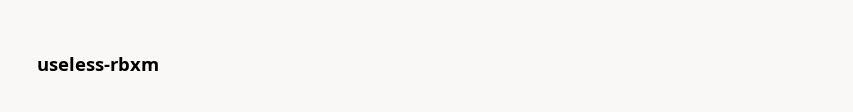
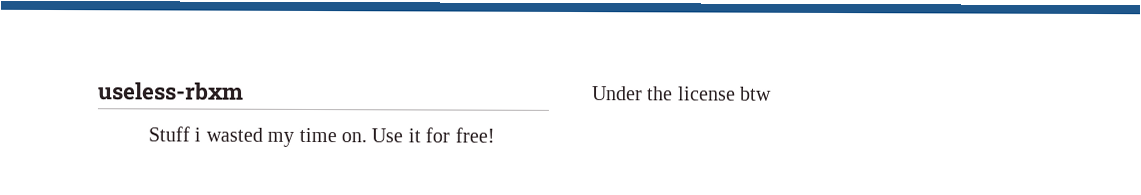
+ Stuff i wasted my time on. Use it for free! Under the license btw

